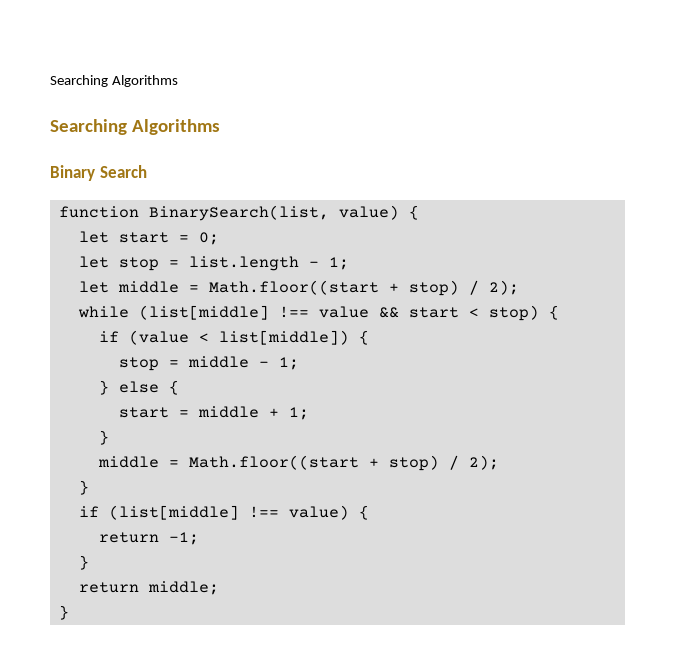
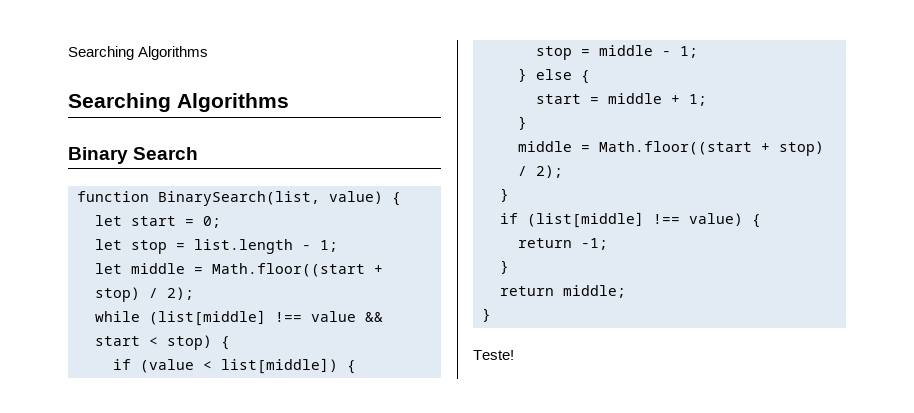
+ Teste!

